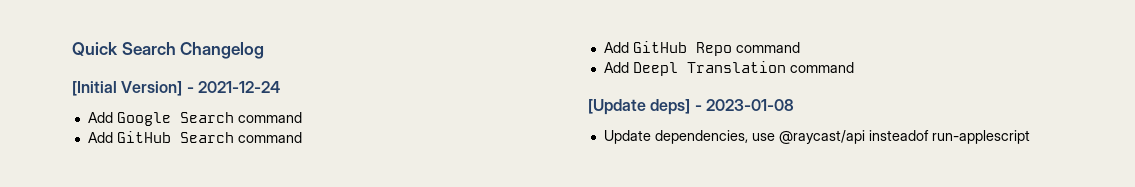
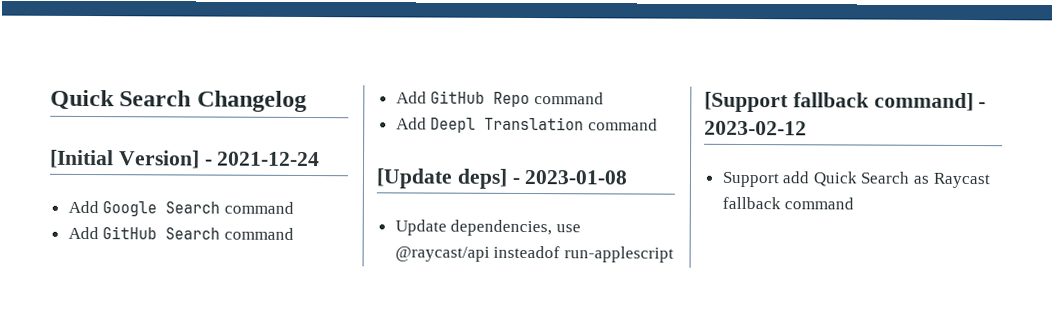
+ [Support fallback command] - 2023-02-12
+ Support add Quick Search as Raycast fallback command

